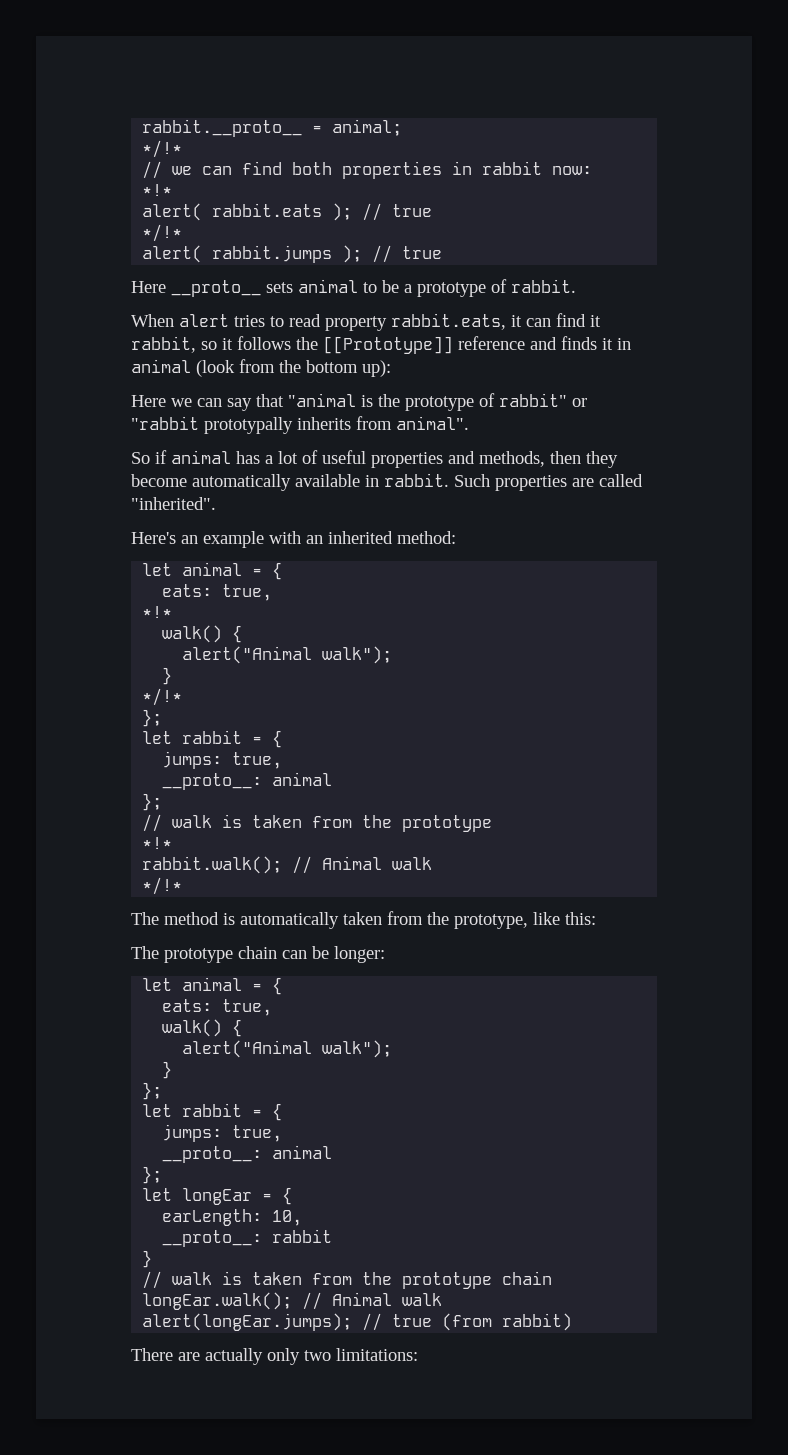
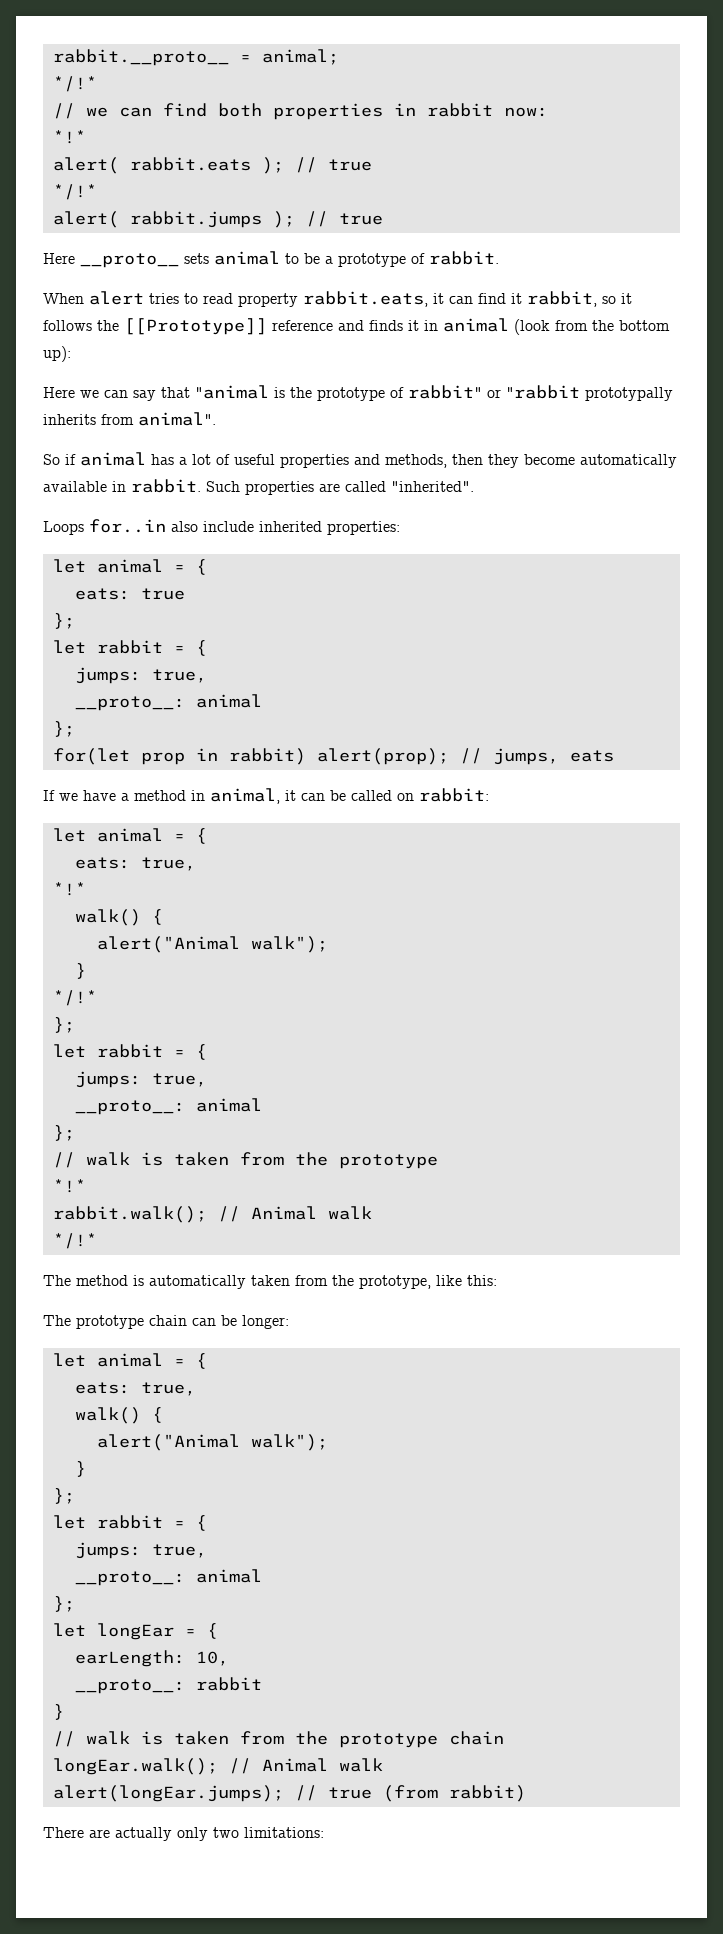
- Here's an example with an inherited method:
+ Loops for..in also include inherited properties:
+ let animal = {
+ eats: true
+ };
+ let rabbit = {
+ jumps: true,
+ __proto__: animal
+ };
+ for(let prop in rabbit) alert(prop); // jumps, eats
+ If we have a method in animal, it can be called on rabbit:

